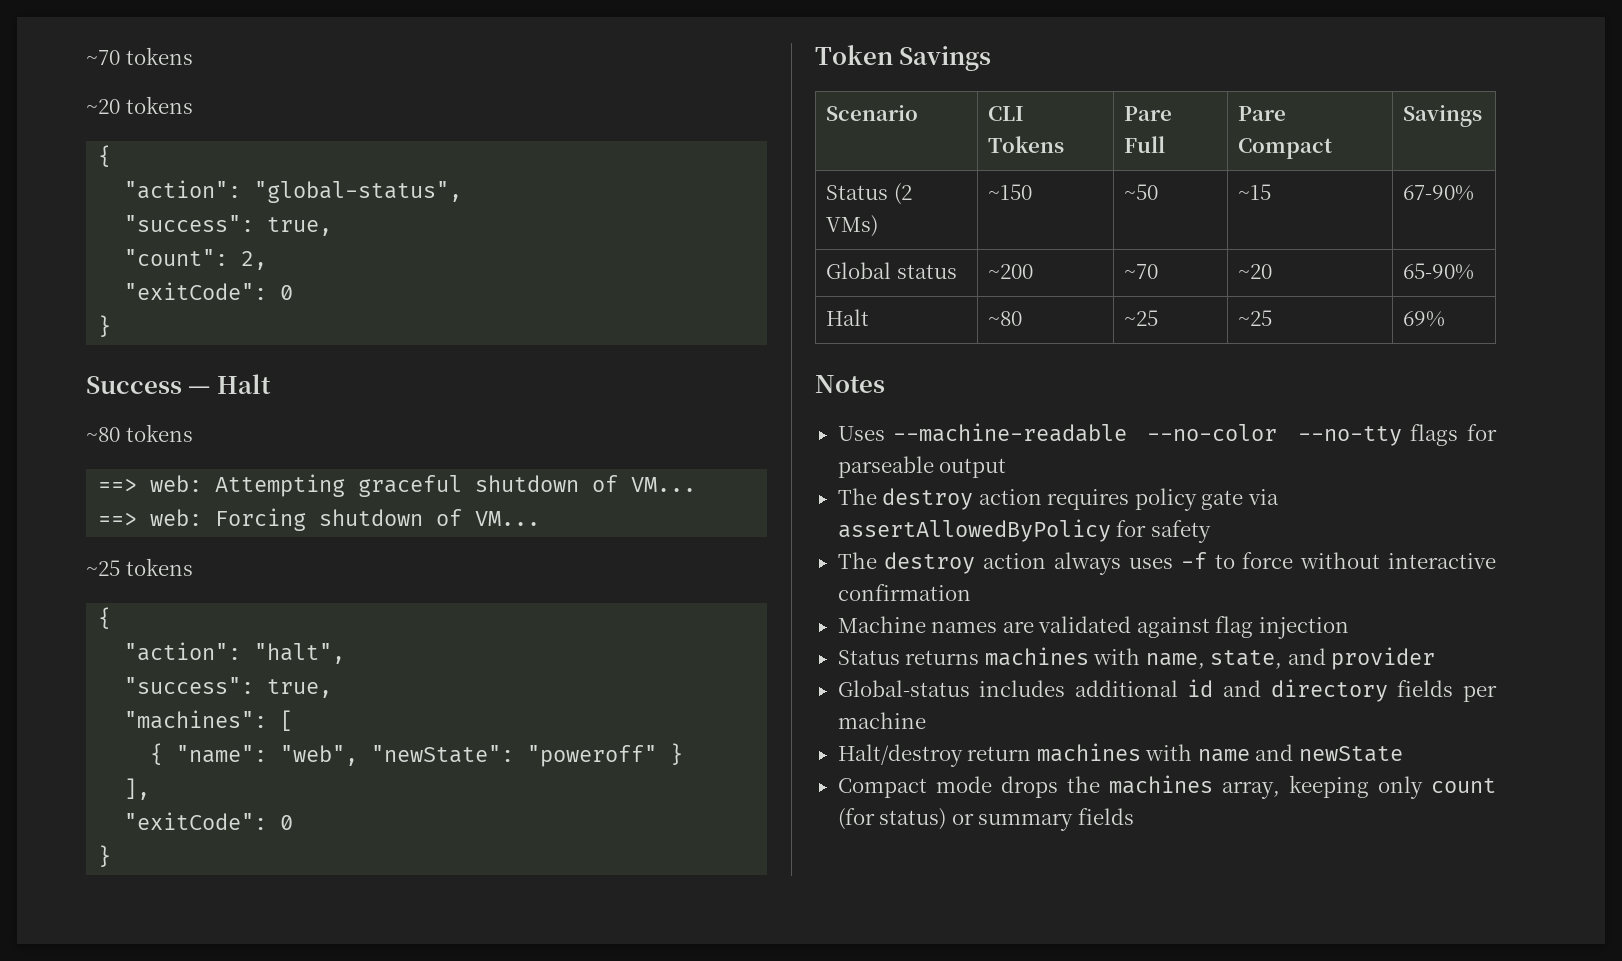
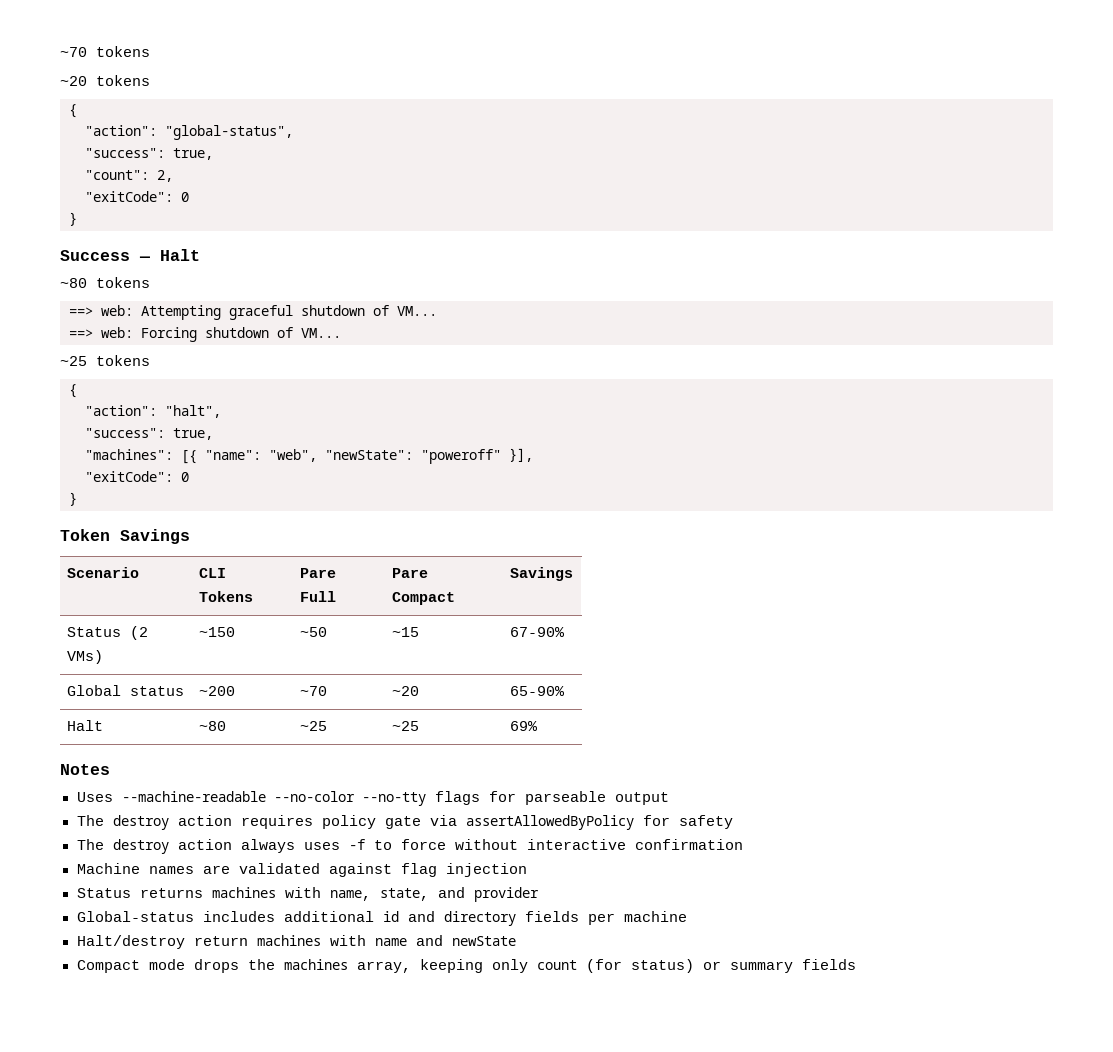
- "machines": [
- { "name": "web", "newState": "poweroff" }
- ],
+ "machines": [{ "name": "web", "newState": "poweroff" }],

